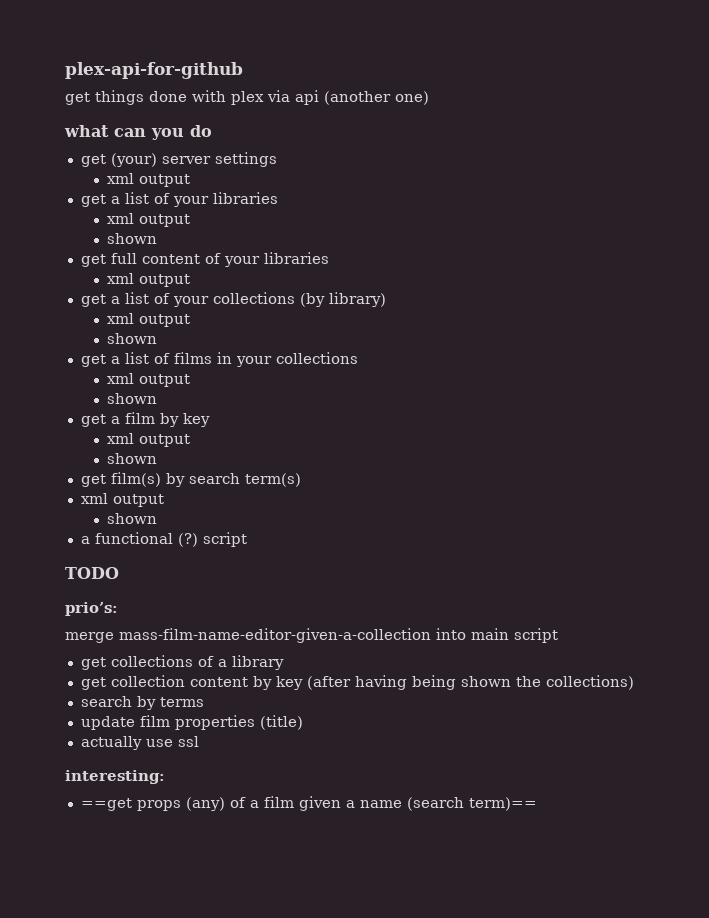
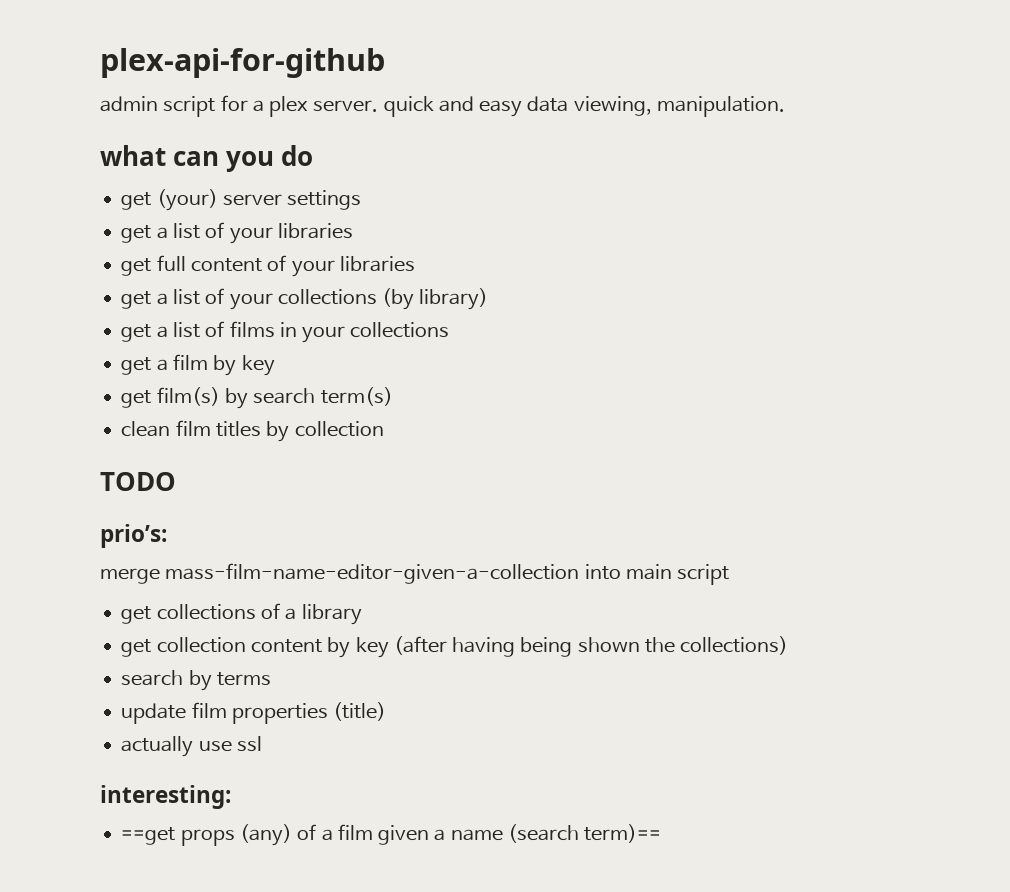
- get things done with plex via api (another one)
+ admin script for a plex server. quick and easy data viewing, manipulation.
  get (your) server settings
- xml output
  get a list of your libraries
- xml output
- shown
  get full content of your libraries
- xml output
  get a list of your collections (by library)
- xml output
- shown
  get a list of films in your collections
- xml output
- shown
  get a film by key
- xml output
- shown
  get film(s) by search term(s)
- xml output
- shown
- a functional (?) script
+ clean film titles by collection

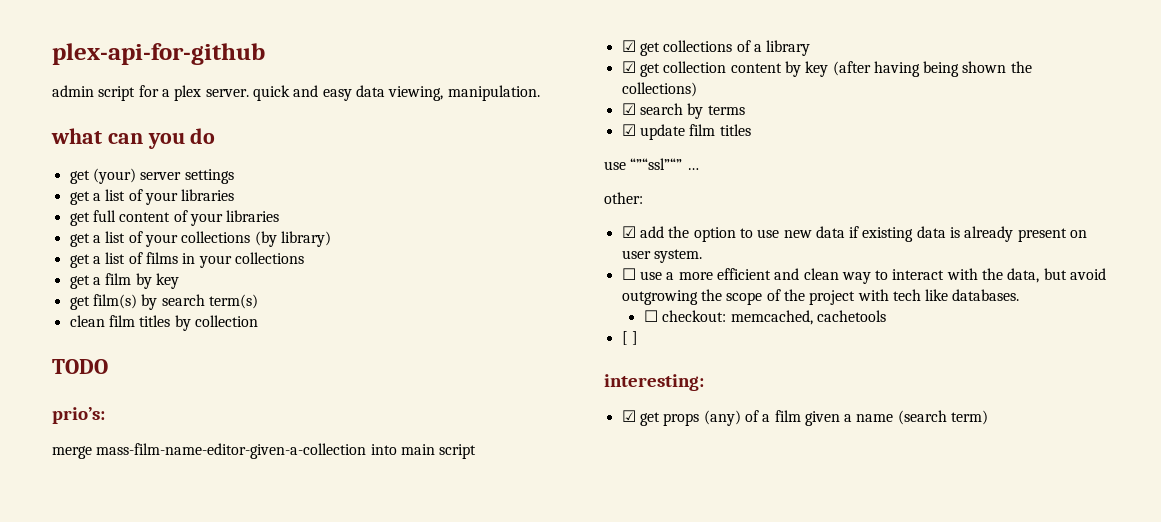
- get collections of a library
+ ☑ get collections of a library
- get collection content by key (after having being shown the collections)
+ ☑ get collection content by key (after having being shown the collections)
- search by terms
+ ☑ search by terms
- update film properties (title)
- actually use ssl
+ ☑ update film titles
+ use “”“ssl”“” …
+ other:
+ ☑ add the option to use new data if existing data is already present on user system.
+ ☐ use a more efficient and clean way to interact with the data, but avoid outgrowing the scope of the project with tech like databases.
+ ☐ checkout: memcached, cachetools
+ [ ]
- ==get props (any) of a film given a name (search term)==
+ ☑ get props (any) of a film given a name (search term)

